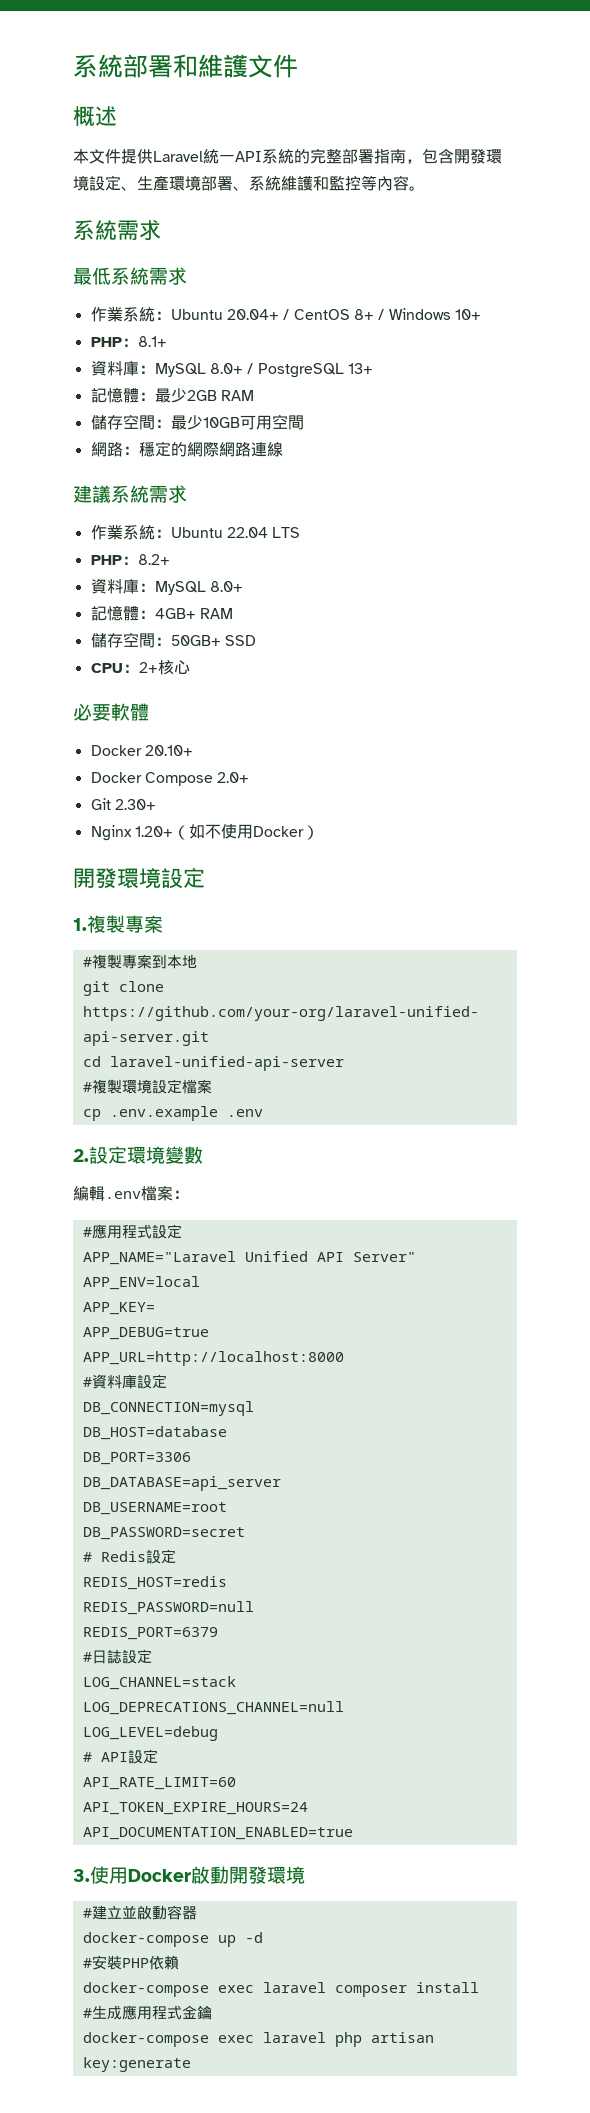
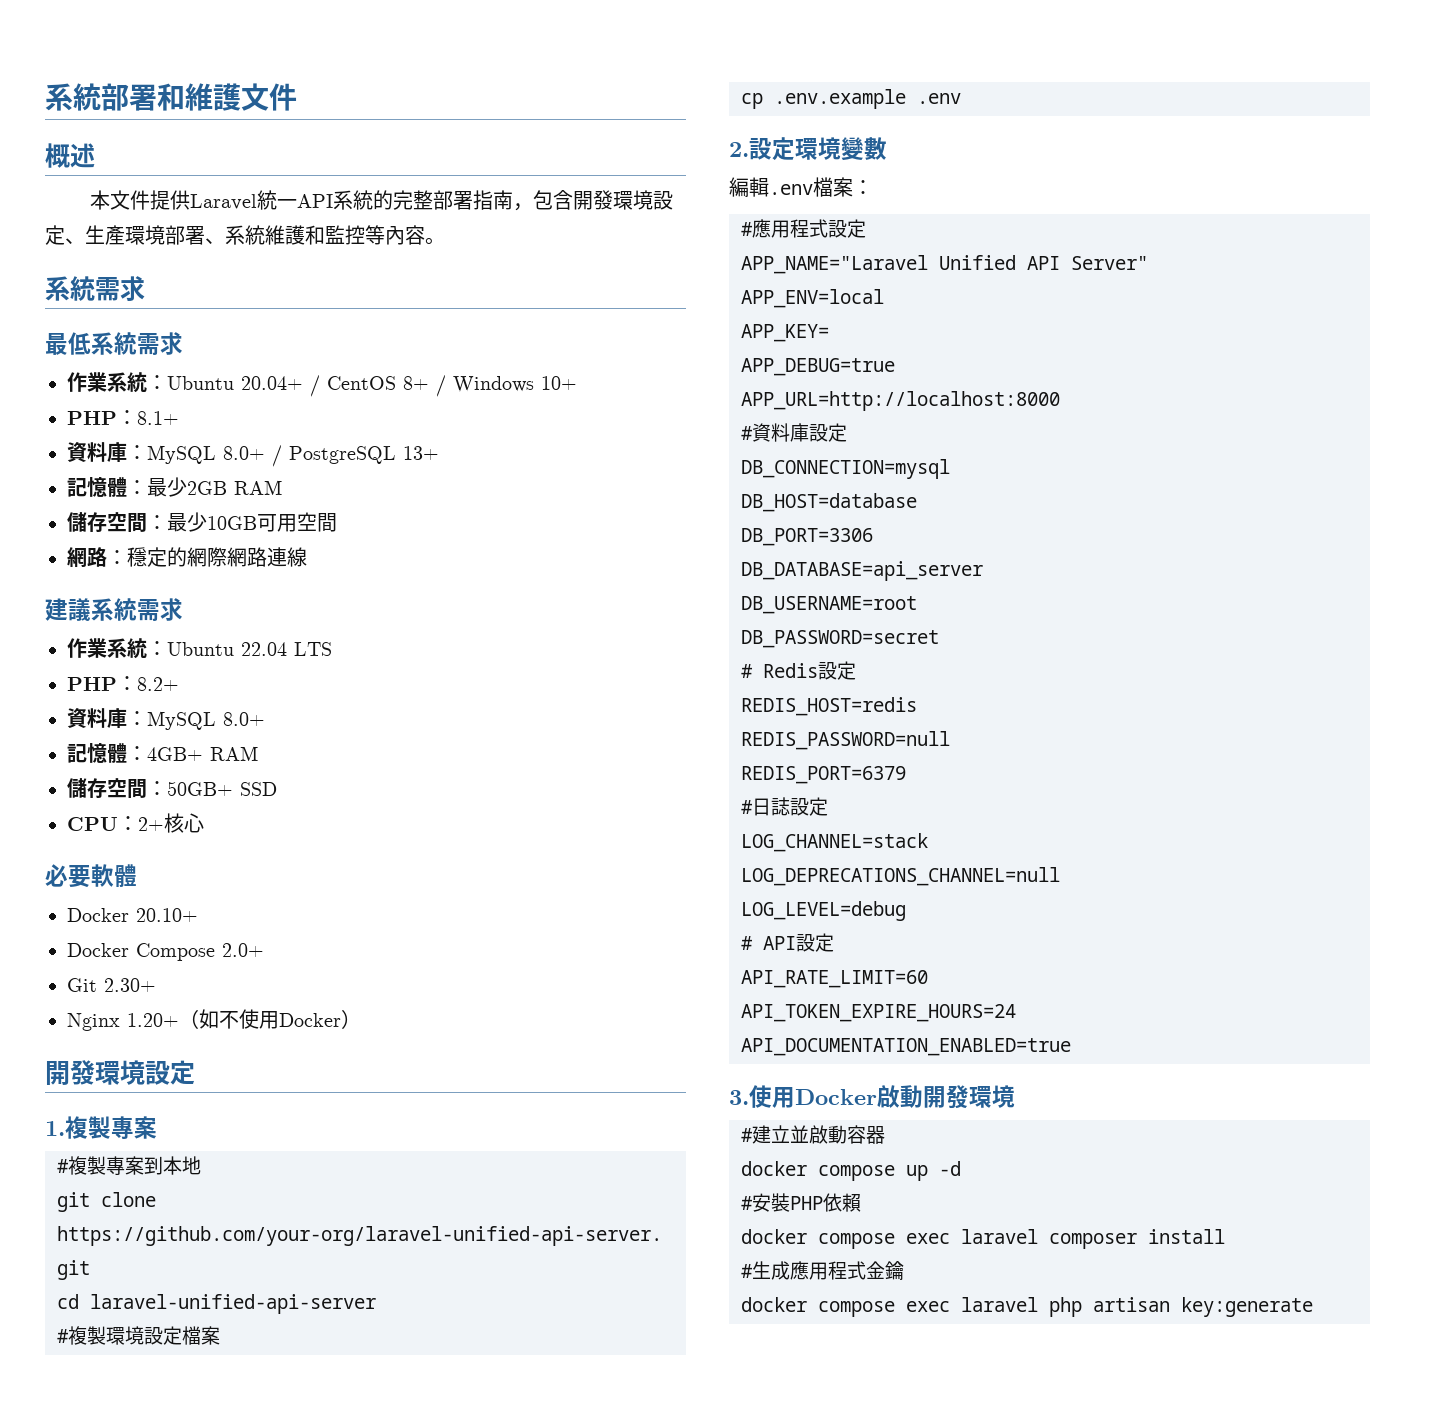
- docker-compose up -d
+ docker compose up -d
- docker-compose exec laravel composer install
+ docker compose exec laravel composer install
- docker-compose exec laravel php artisan key:generate
+ docker compose exec laravel php artisan key:generate

